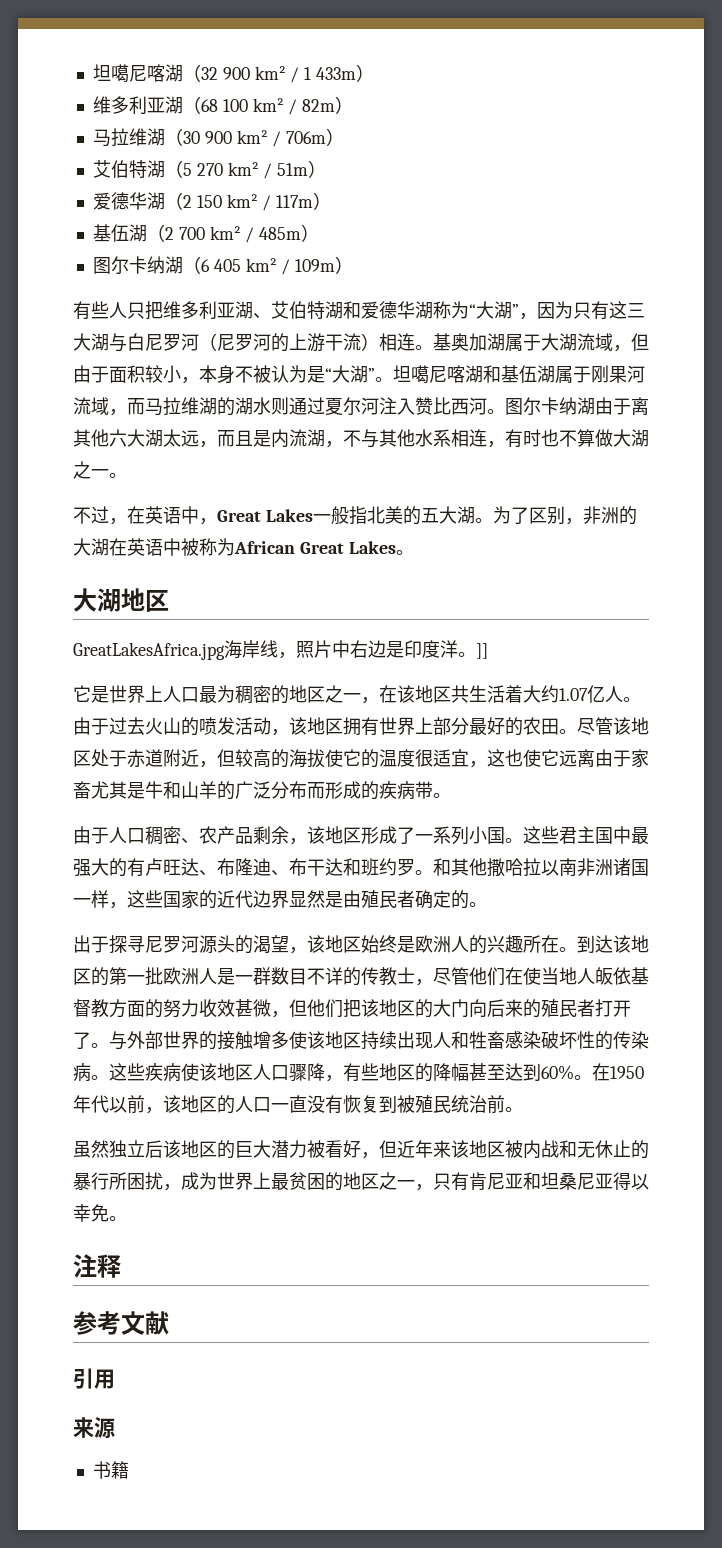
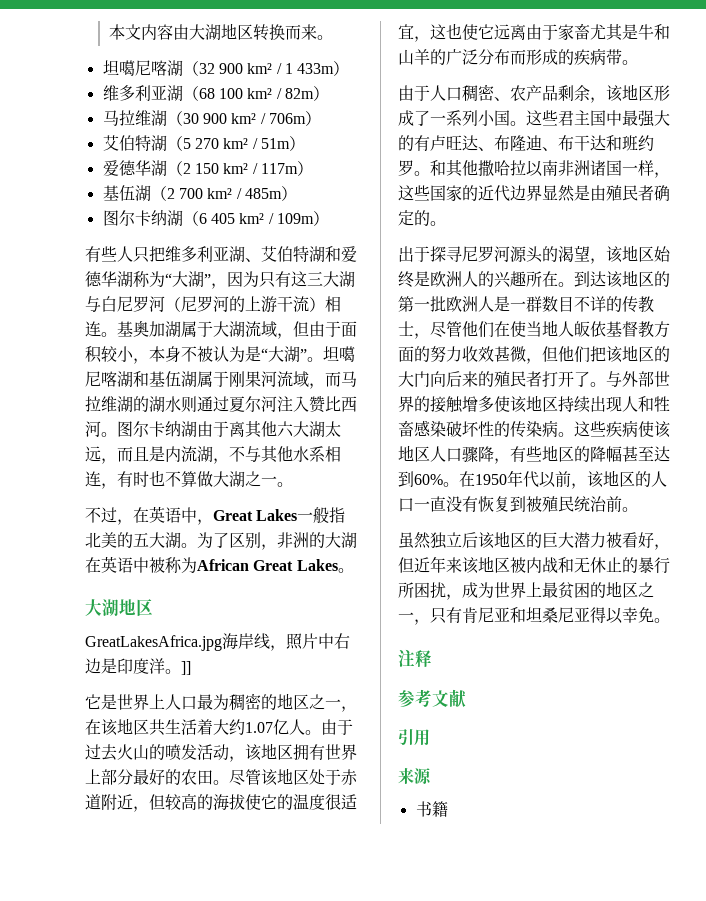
+ 本文内容由大湖地区转换而来。

